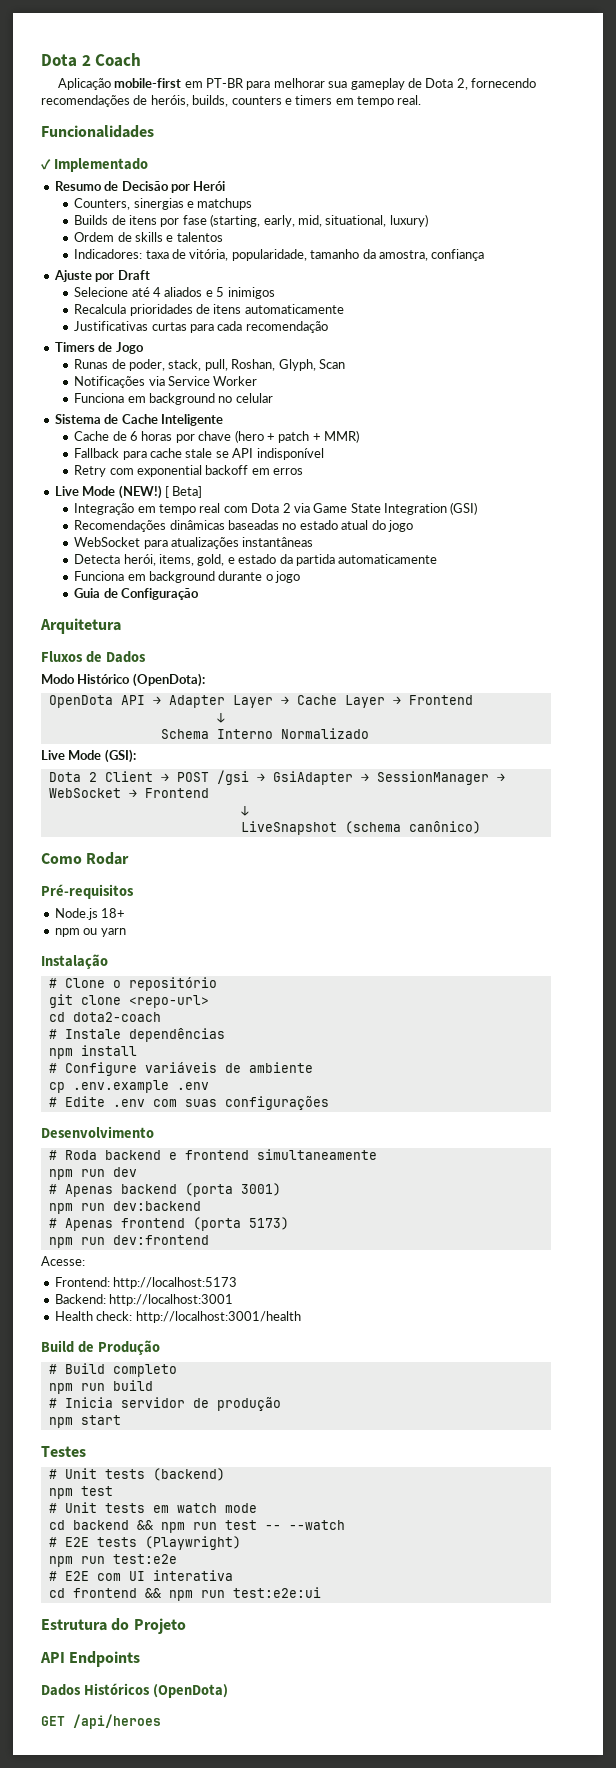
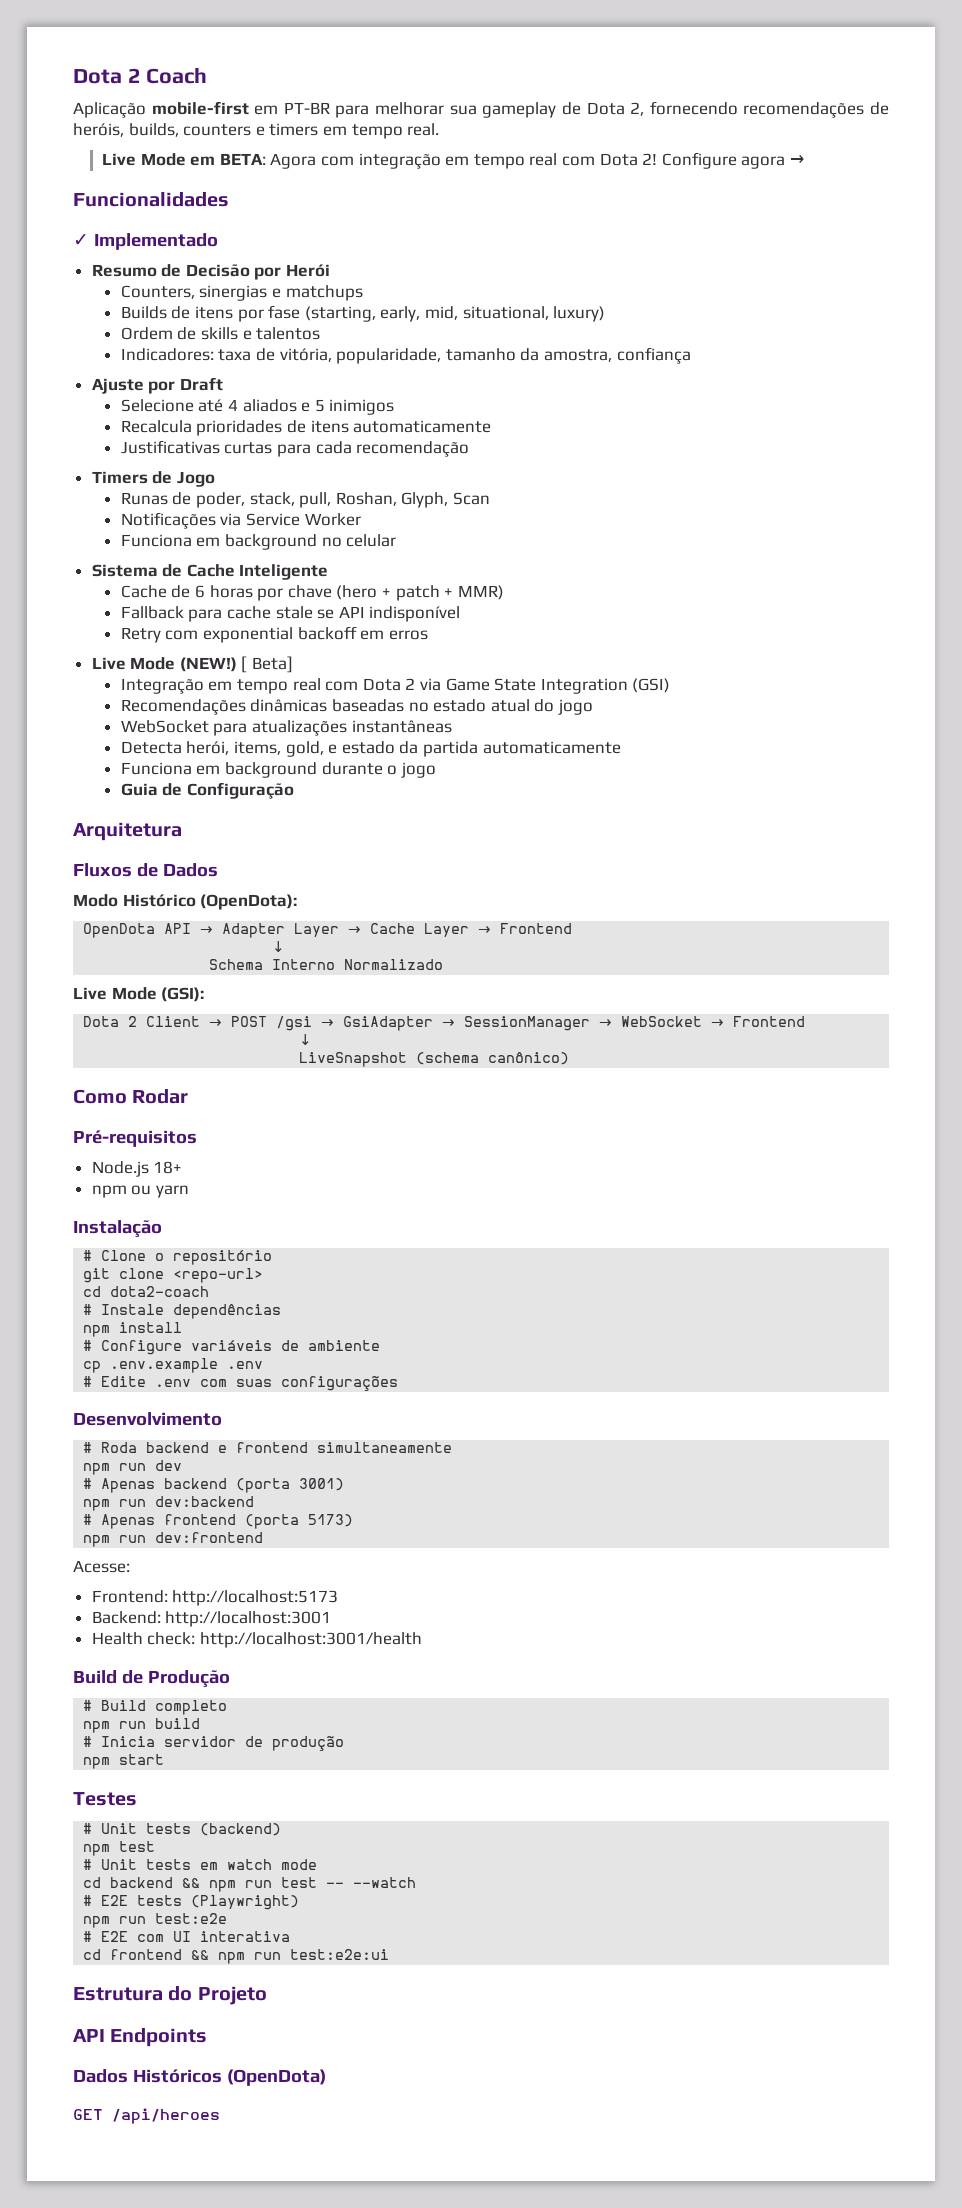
+ Live Mode em BETA: Agora com integração em tempo real com Dota 2! Configure agora →

